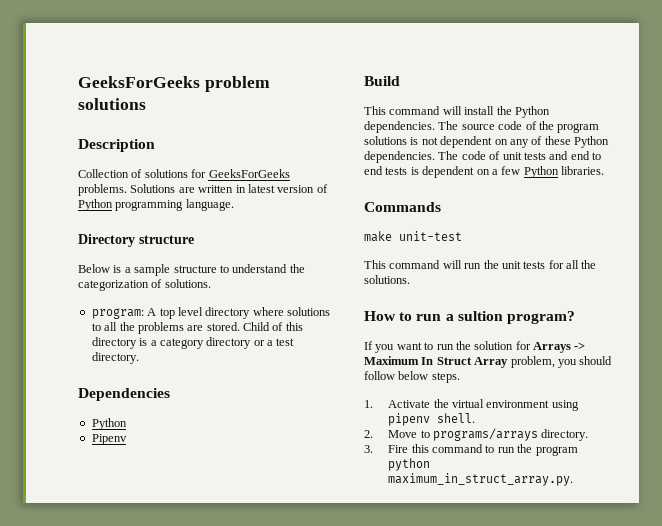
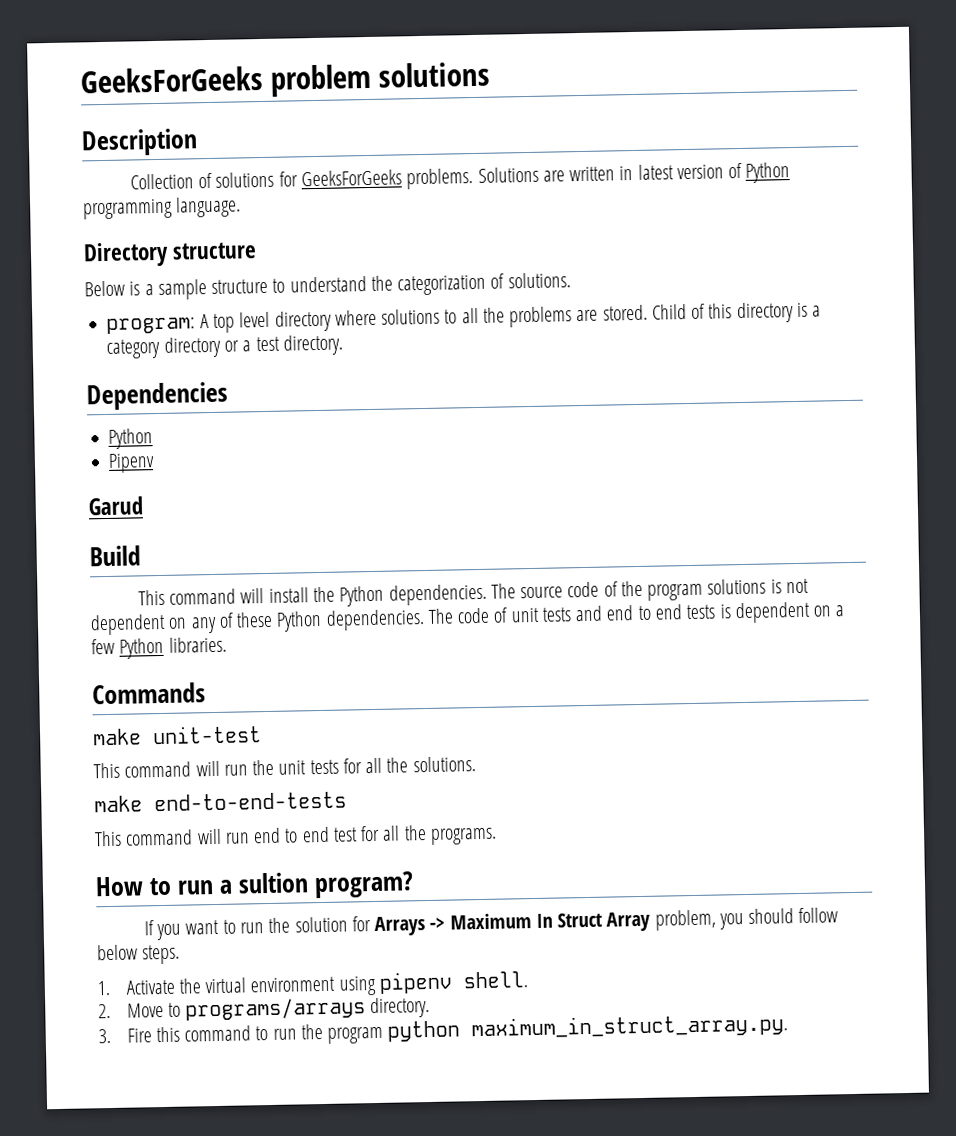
+ Garud
+ make end-to-end-tests
+ This command will run end to end test for all the programs.

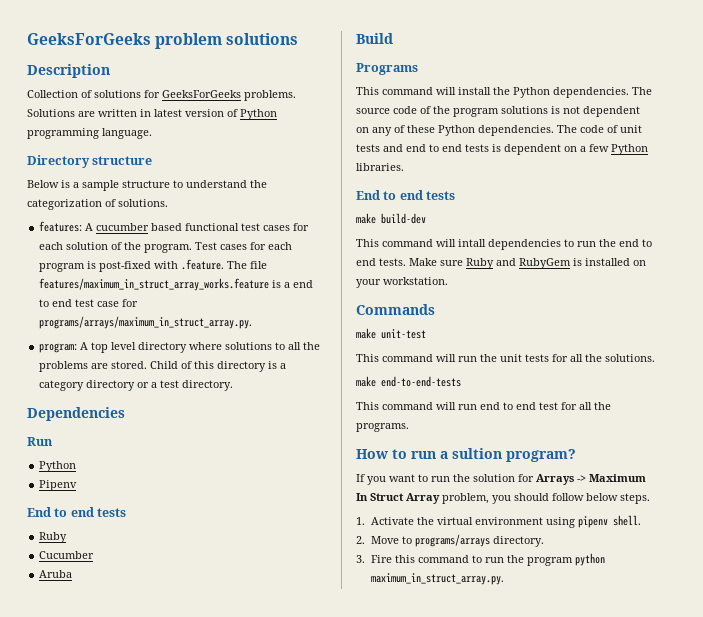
+ features: A cucumber based functional test cases for each solution of the program. Test cases for each program is post-fixed with .feature. The file features/maximum_in_struct_array_works.feature is a end to end test case for programs/arrays/maximum_in_struct_array.py.
+ Run
  Pipenv
- Garud
+ End to end tests
+ Ruby
+ Cucumber
+ Aruba
+ Programs
  The code of unit tests and end to end tests is dependent on a few Python libraries.
+ End to end tests
+ make build-dev
+ This command will intall dependencies to run the end to end tests. Make sure Ruby and RubyGem is installed on your workstation.

